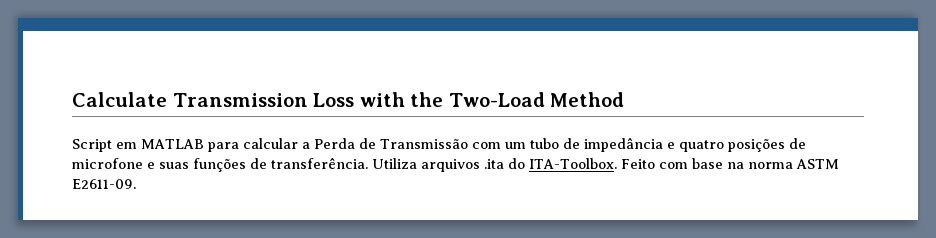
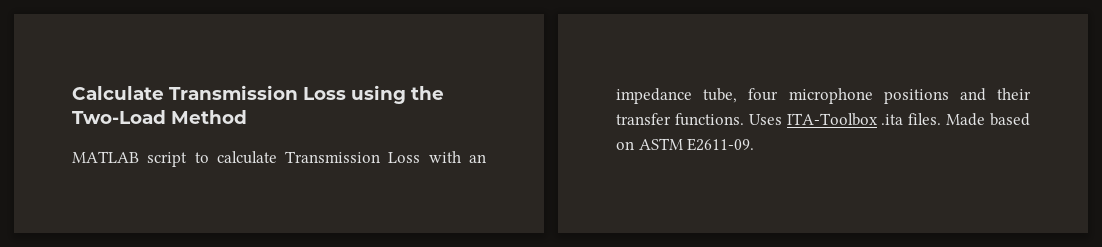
- Calculate Transmission Loss with the Two-Load Method
+ Calculate Transmission Loss using the Two-Load Method
- Script em MATLAB para calcular a Perda de Transmissão com um tubo de impedância e quatro posições de microfone e suas funções de transferência. Utiliza arquivos .ita do ITA-Toolbox. Feito com base na norma ASTM E2611-09.
+ MATLAB script to calculate Transmission Loss with an impedance tube, four microphone positions and their transfer functions. Uses ITA-Toolbox .ita files. Made based on ASTM E2611-09.

